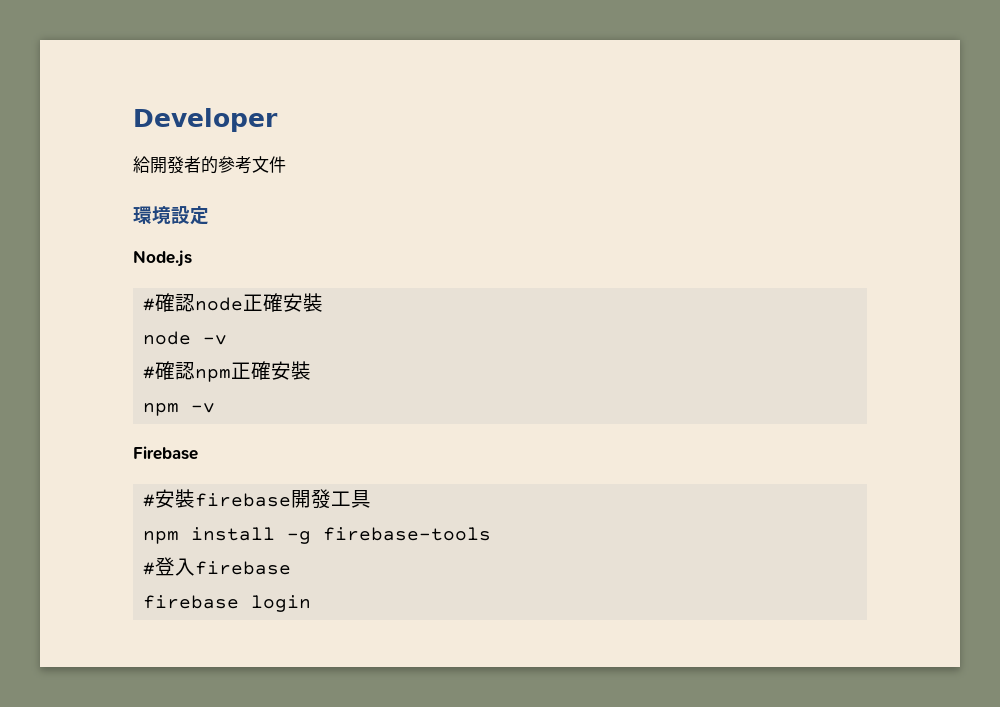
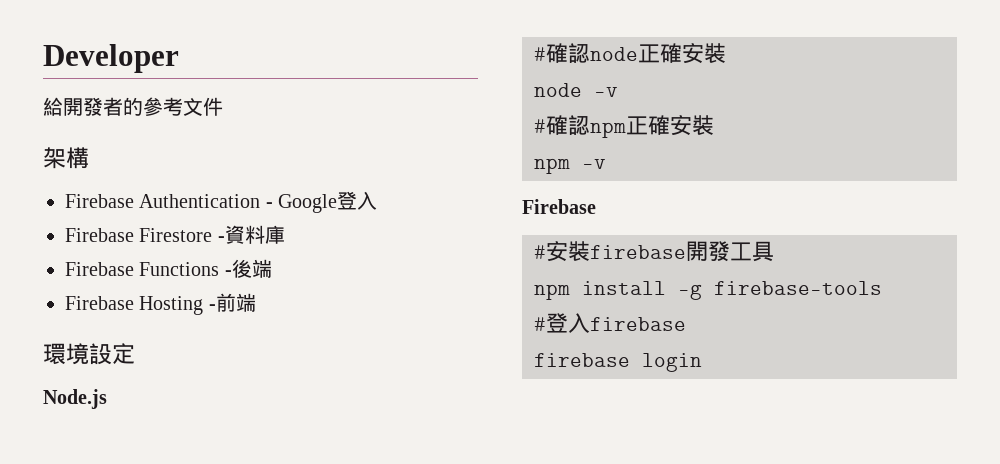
+ 架構
+ Firebase Authentication - Google登入
+ Firebase Firestore -資料庫
+ Firebase Functions -後端
+ Firebase Hosting -前端

